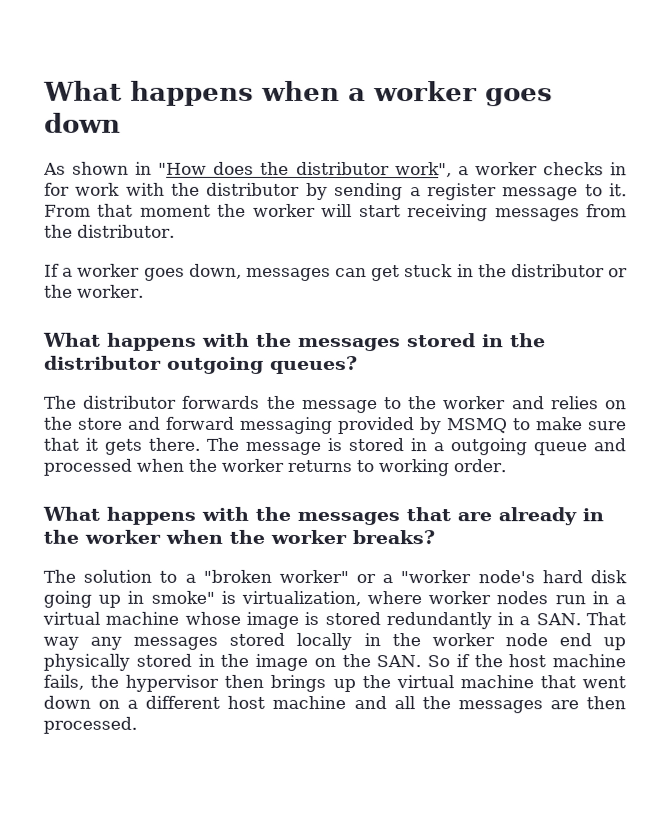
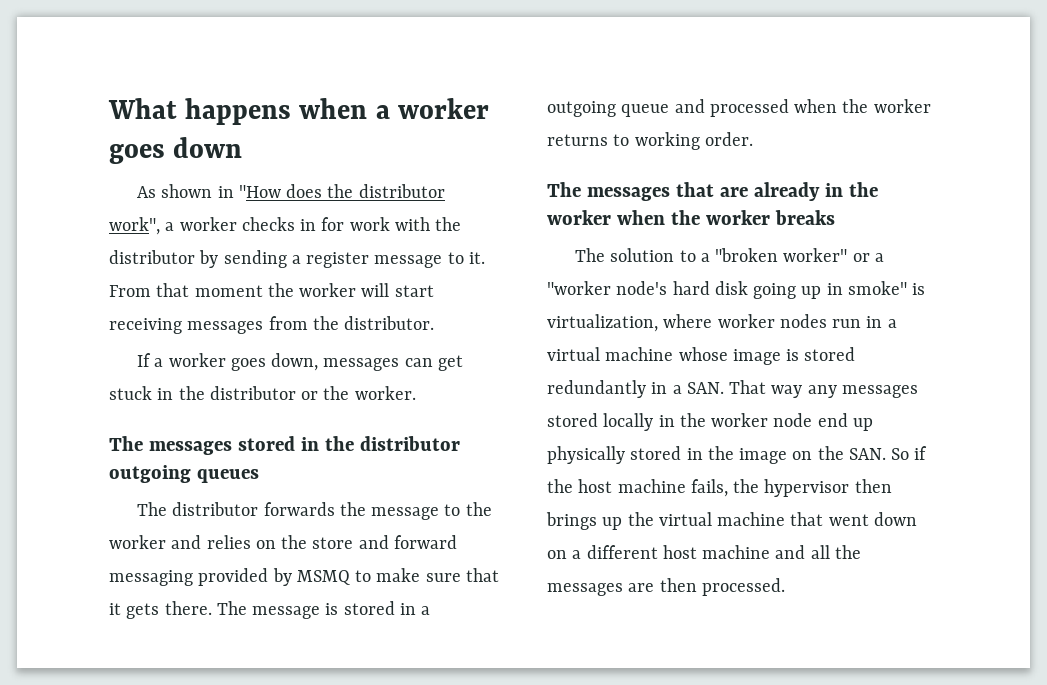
- What happens with the messages stored in the distributor outgoing queues?
+ The messages stored in the distributor outgoing queues
- What happens with the messages that are already in the worker when the worker breaks?
+ The messages that are already in the worker when the worker breaks

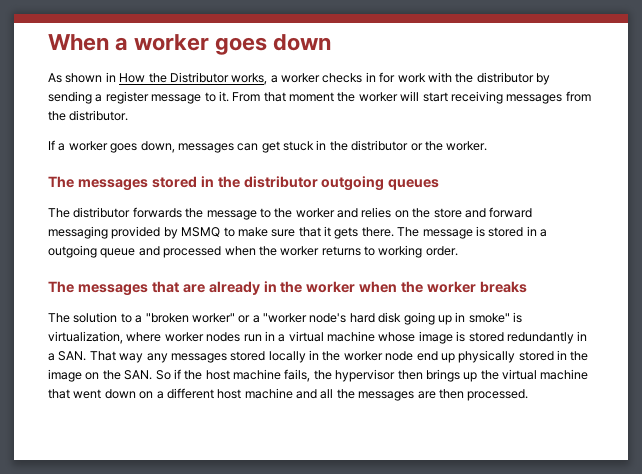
- What happens when a worker goes down
+ When a worker goes down
- As shown in "How does the distributor work", a worker checks in for work with the distributor by sending a register message to it.
+ As shown in How the Distributor works, a worker checks in for work with the distributor by sending a register message to it.

